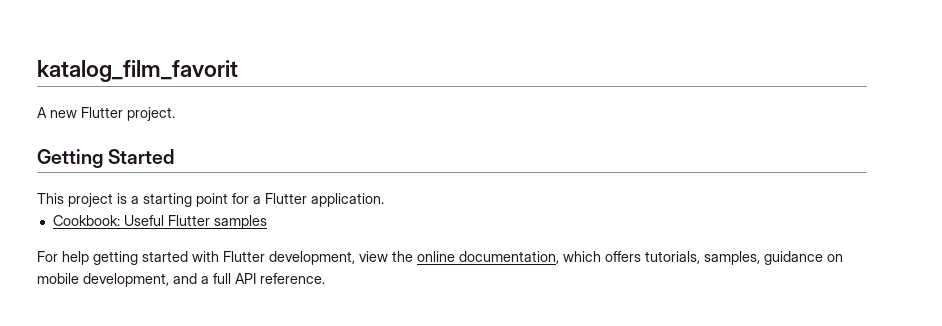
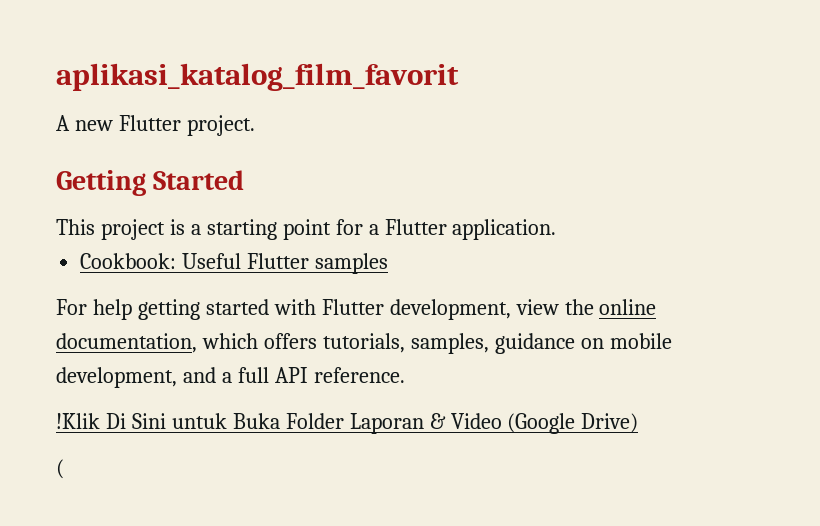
- katalog_film_favorit
+ aplikasi_katalog_film_favorit
+ !Klik Di Sini untuk Buka Folder Laporan & Video (Google Drive)
+ (

